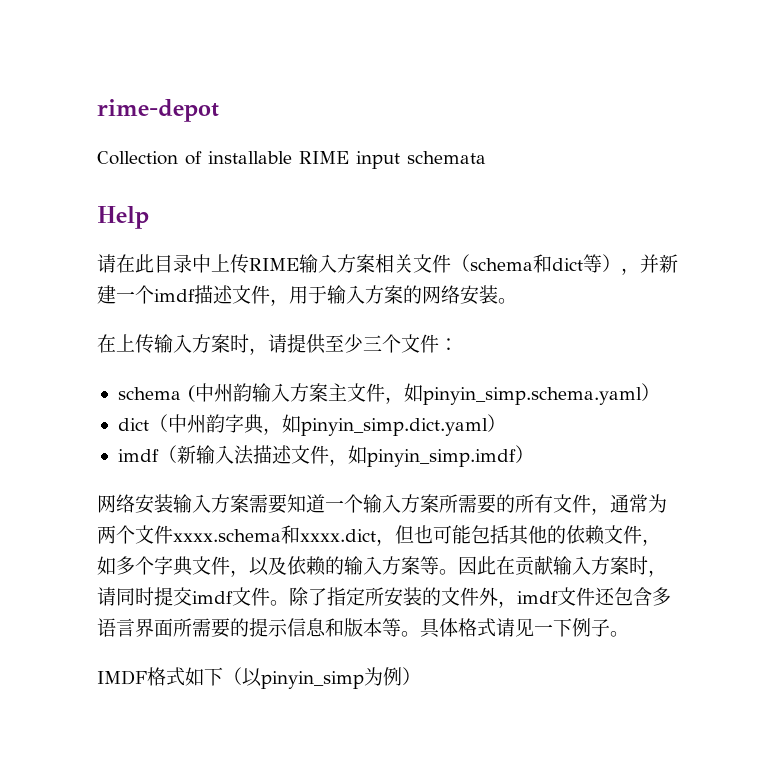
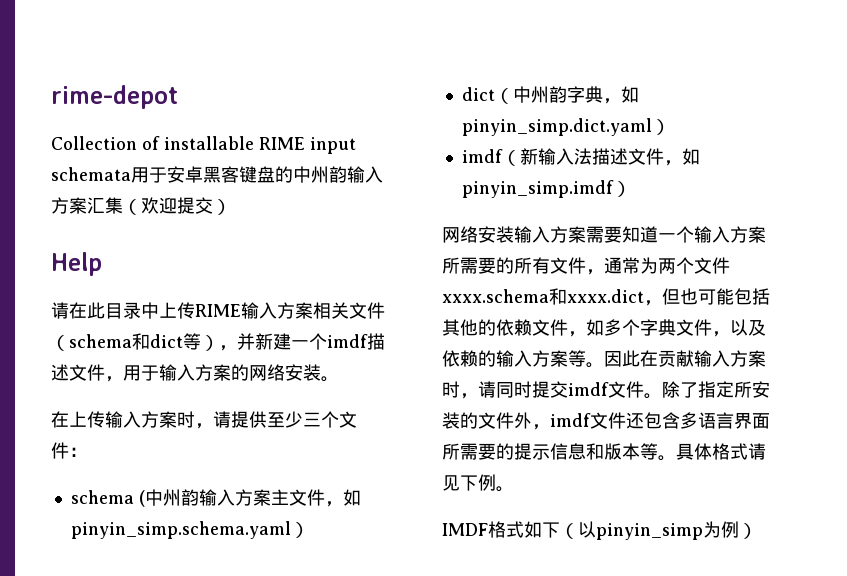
- Collection of installable RIME input schemata
+ Collection of installable RIME input schemata用于安卓黑客键盘的中州韵输入方案汇集（欢迎提交）
- 具体格式请见一下例子。
+ 具体格式请见下例。

